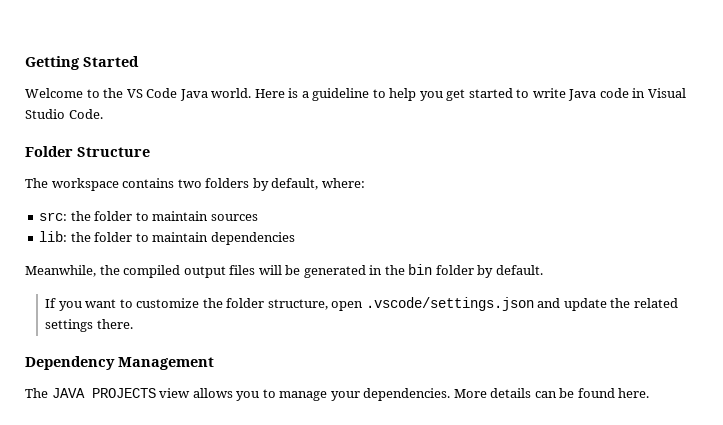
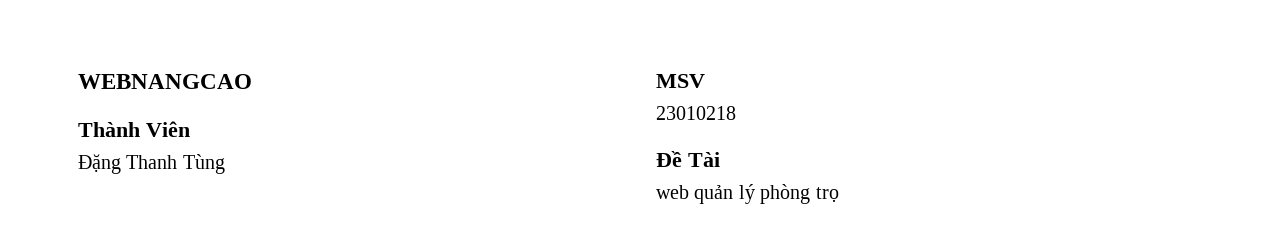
- Getting Started
- Welcome to the VS Code Java world. Here is a guideline to help you get started to write Java code in Visual Studio Code.
- Folder Structure
- The workspace contains two folders by default, where:
- src: the folder to maintain sources
- lib: the folder to maintain dependencies
- Meanwhile, the compiled output files will be generated in the bin folder by default.
- If you want to customize the folder structure, open .vscode/settings.json and update the related settings there.
- Dependency Management
- The JAVA PROJECTS view allows you to manage your dependencies. More details can be found here.
+ WEBNANGCAO
+ Thành Viên
+ Đặng Thanh Tùng
+ MSV
+ 23010218
+ Đề Tài
+ web quản lý phòng trọ

